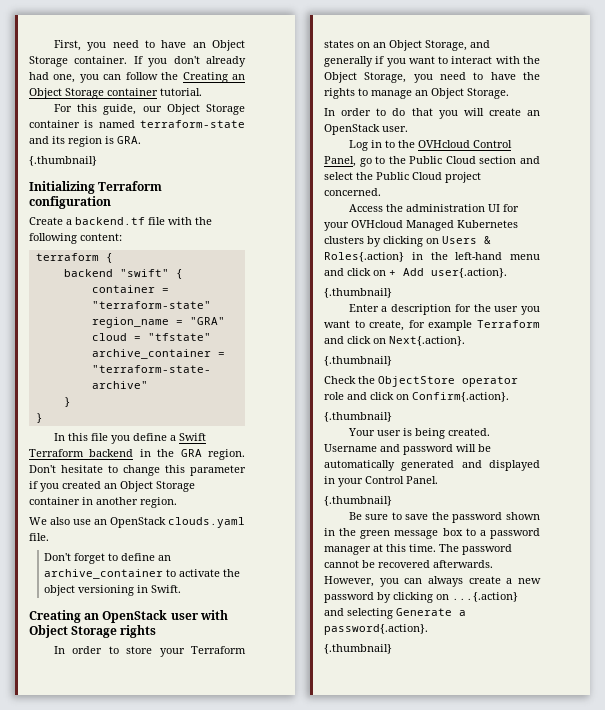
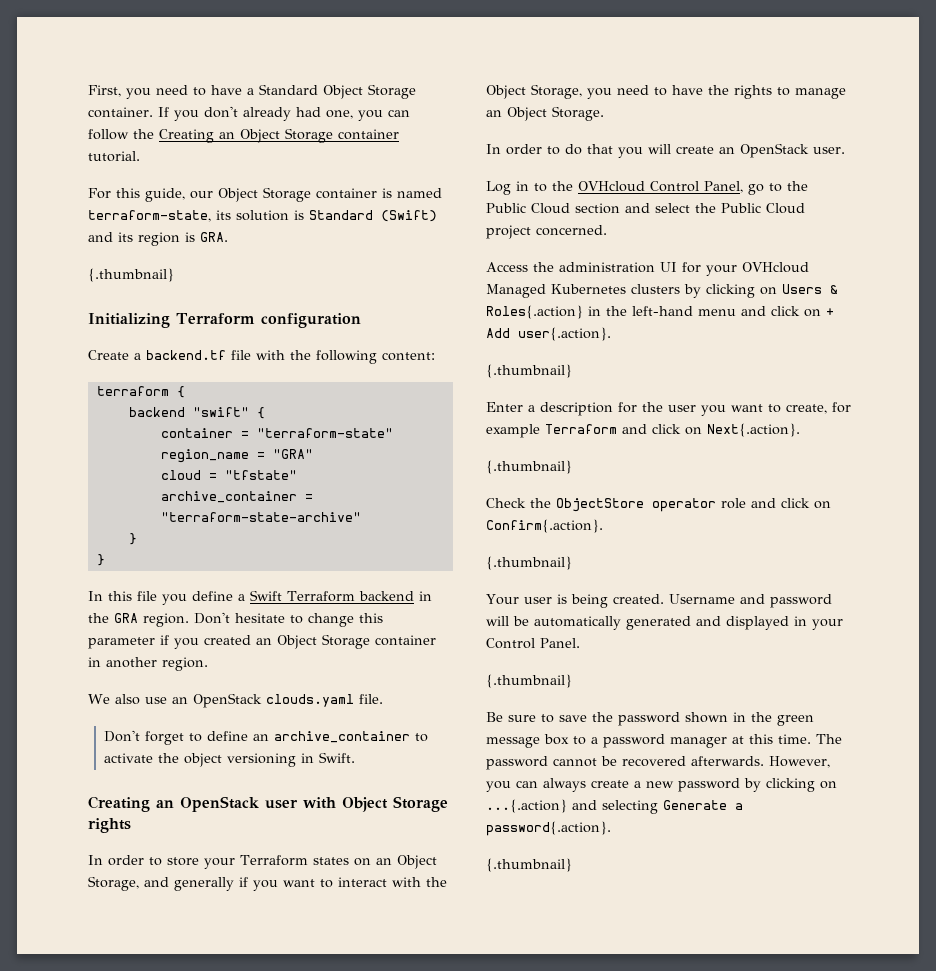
- First, you need to have an Object Storage container.
+ First, you need to have a Standard Object Storage container.
- For this guide, our Object Storage container is named terraform-state and its region is GRA.
+ For this guide, our Object Storage container is named terraform-state, its solution is Standard (Swift) and its region is GRA.

